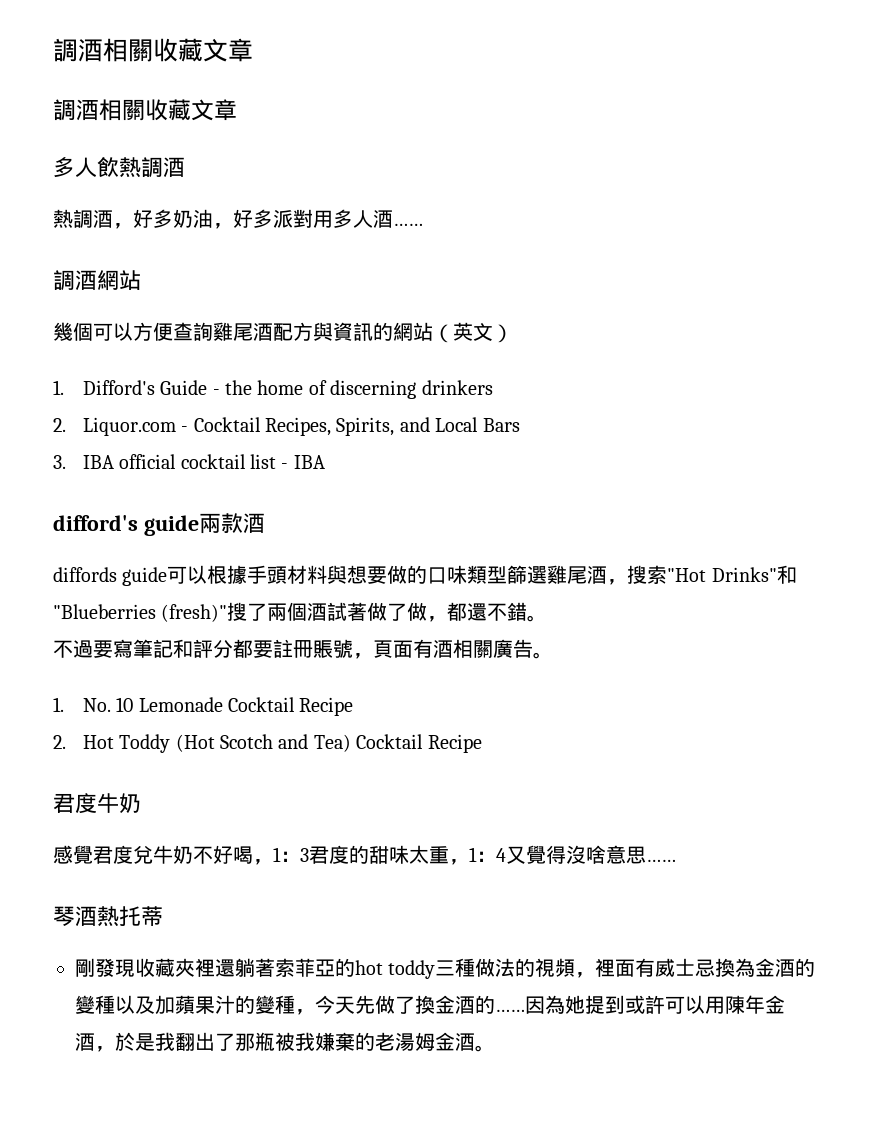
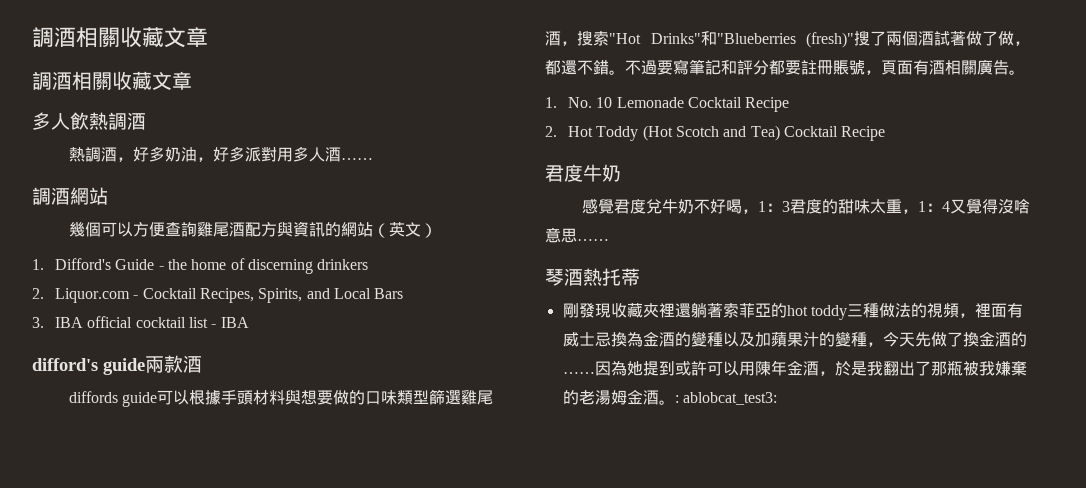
- diffords guide可以根據手頭材料與想要做的口味類型篩選雞尾酒，搜索"Hot Drinks"和"Blueberries (fresh)"搜了兩個酒試著做了做，都還不錯。
- 不過要寫筆記和評分都要註冊賬號，頁面有酒相關廣告。
+ diffords guide可以根據手頭材料與想要做的口味類型篩選雞尾酒，搜索"Hot Drinks"和"Blueberries (fresh)"搜了兩個酒試著做了做，都還不錯。不過要寫筆記和評分都要註冊賬號，頁面有酒相關廣告。
- 因為她提到或許可以用陳年金酒，於是我翻出了那瓶被我嫌棄的老湯姆金酒。
+ 因為她提到或許可以用陳年金酒，於是我翻出了那瓶被我嫌棄的老湯姆金酒。: ablobcat_test3:

